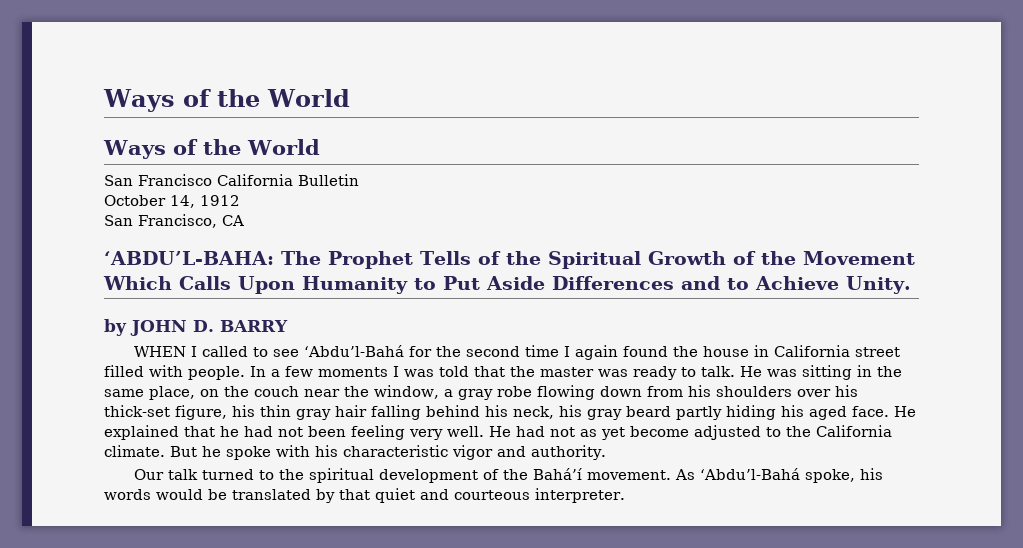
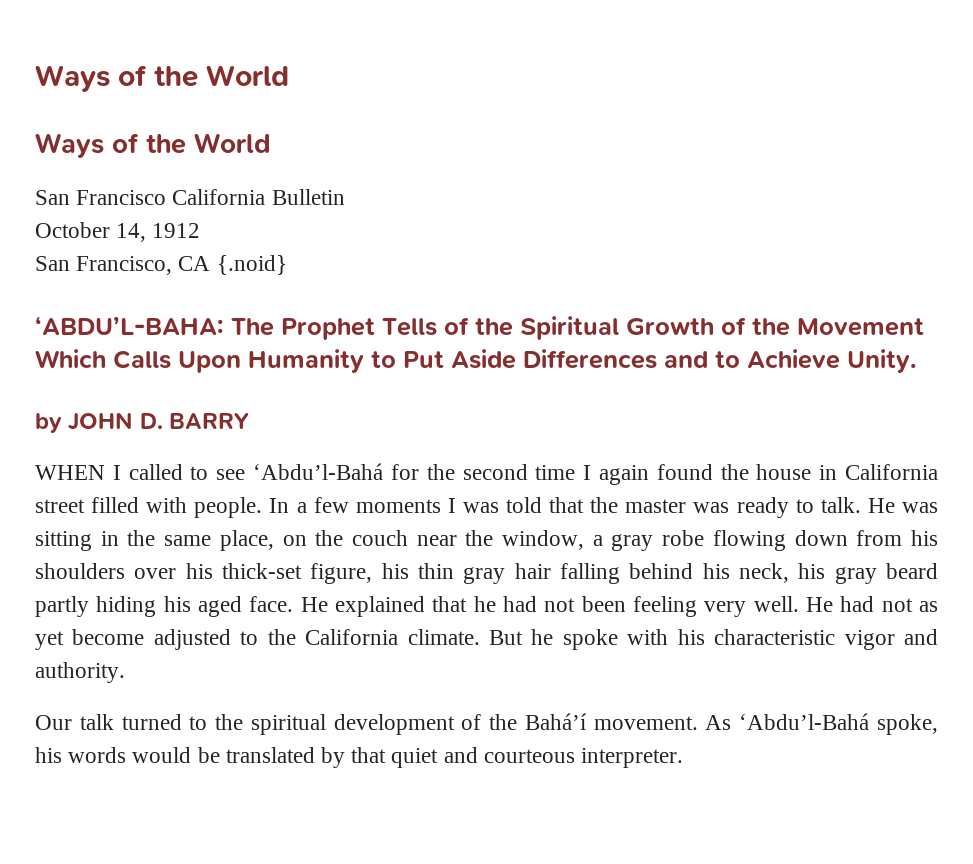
- San Francisco, CA
+ San Francisco, CA {.noid}

